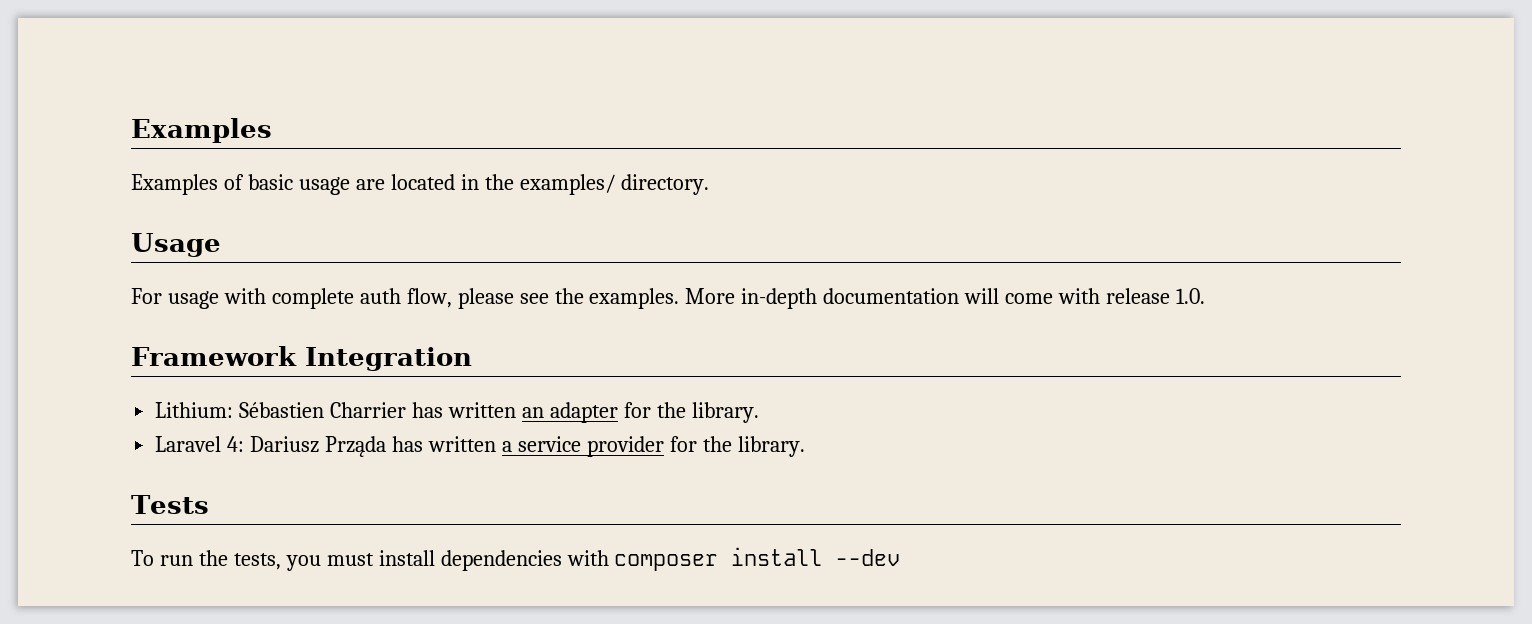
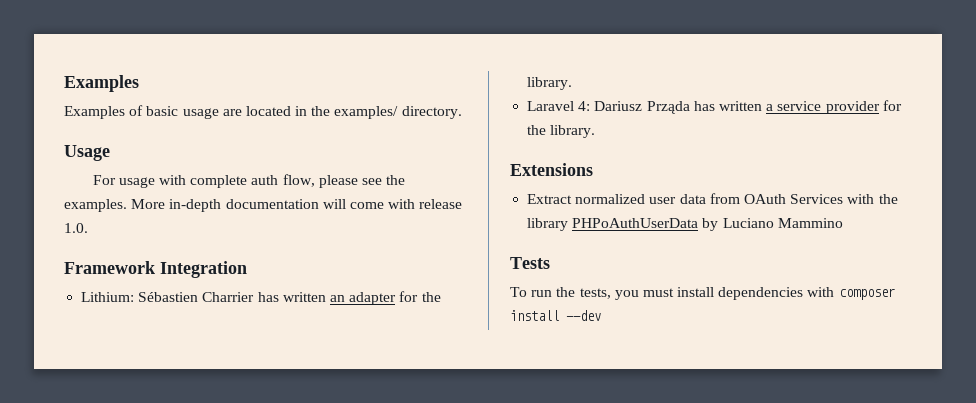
+ Extensions
+ Extract normalized user data from OAuth Services with the library PHPoAuthUserData by Luciano Mammino

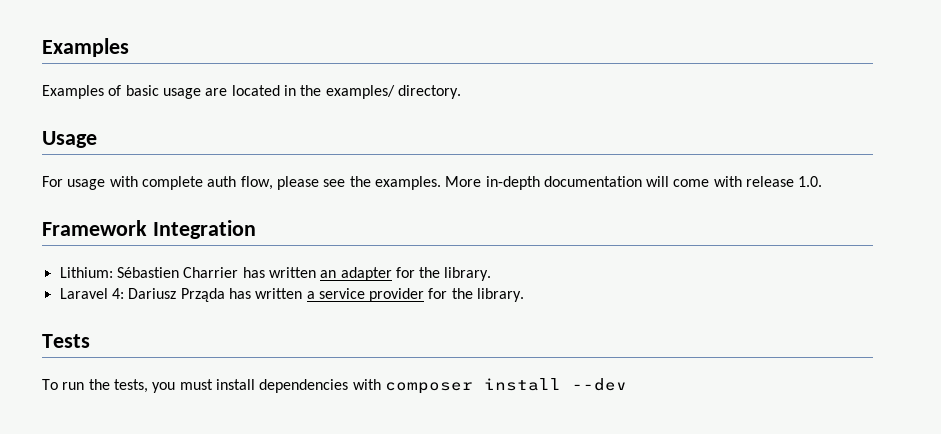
- Extensions
- Extract normalized user data from OAuth Services with the library PHPoAuthUserData by Luciano Mammino

